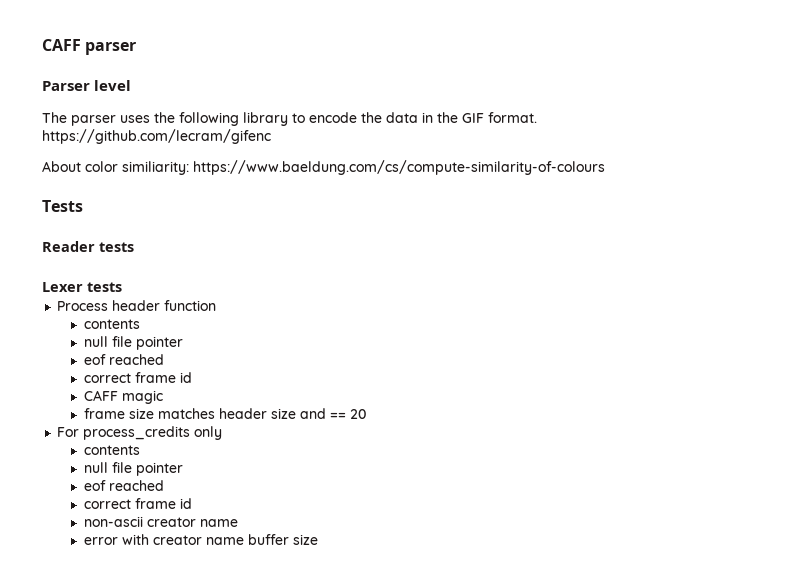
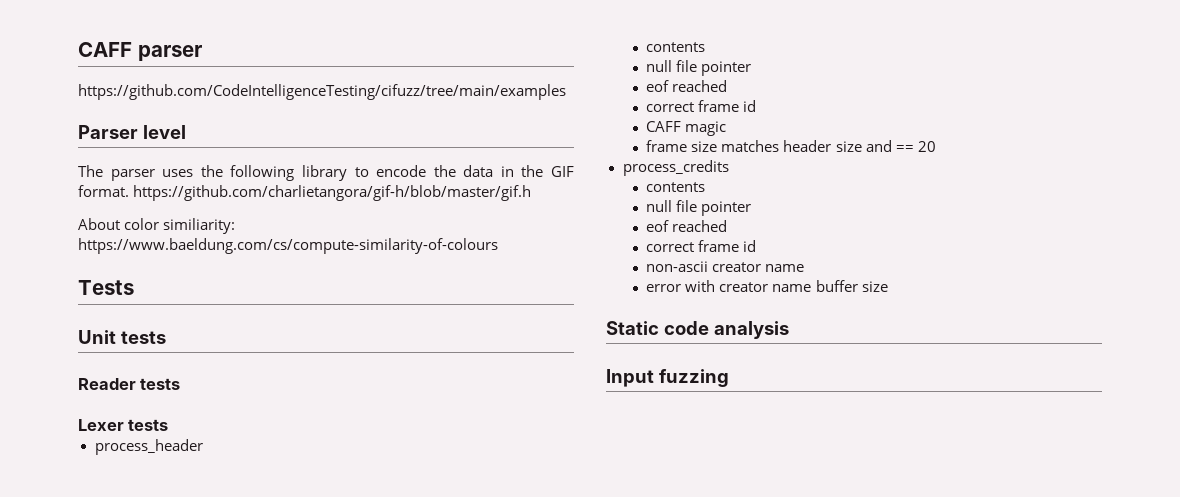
+ https://github.com/CodeIntelligenceTesting/cifuzz/tree/main/examples
- The parser uses the following library to encode the data in the GIF format. https://github.com/lecram/gifenc
+ The parser uses the following library to encode the data in the GIF format. https://github.com/charlietangora/gif-h/blob/master/gif.h
+ Unit tests
- Process header function
+ process_header
- For process_credits only
+ process_credits
+ Static code analysis
+ Input fuzzing

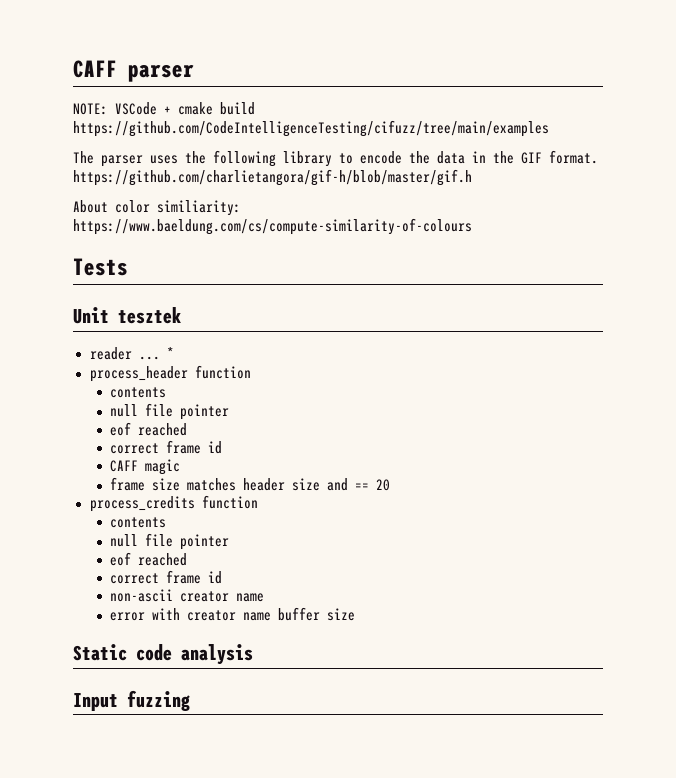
- https://github.com/CodeIntelligenceTesting/cifuzz/tree/main/examples
+ NOTE: VSCode + cmake build https://github.com/CodeIntelligenceTesting/cifuzz/tree/main/examples
- Parser level
- Unit tests
- Reader tests
- Lexer tests
+ Unit tesztek
+ reader ... *
- process_header
+ process_header function
- process_credits
+ process_credits function

